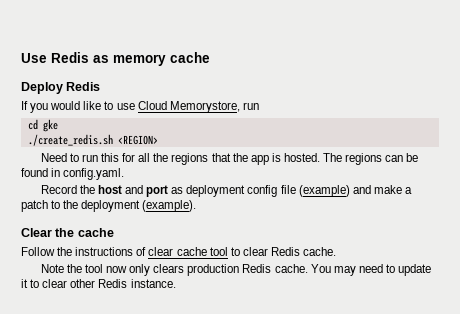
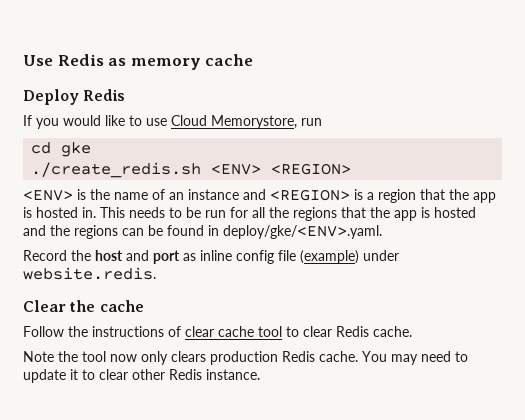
- ./create_redis.sh <REGION>
+ ./create_redis.sh <ENV> <REGION>
- Need to run this for all the regions that the app is hosted. The regions can be found in config.yaml.
+ <ENV> is the name of an instance and <REGION> is a region that the app is hosted in. This needs to be run for all the regions that the app is hosted and the regions can be found in deploy/gke/<ENV>.yaml.
- Record the host and port as deployment config file (example) and make a patch to the deployment (example).
+ Record the host and port as inline config file (example) under website.redis.

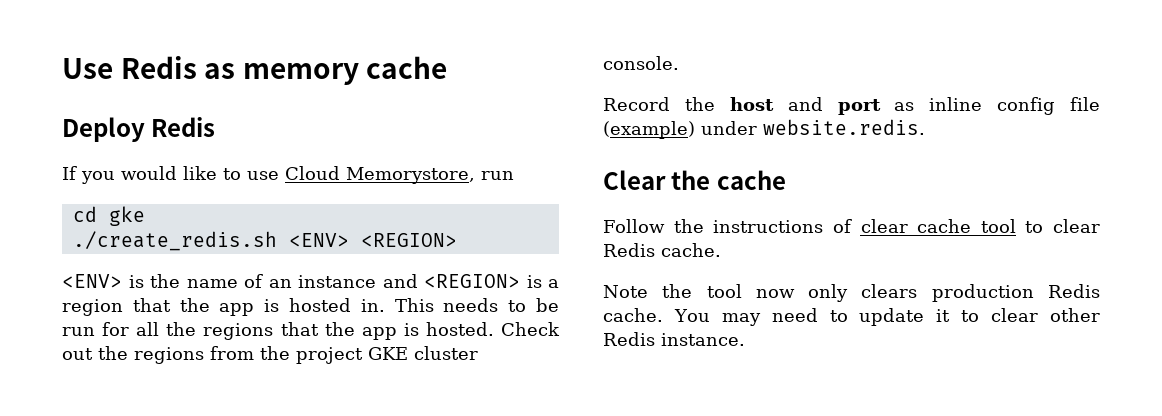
- This needs to be run for all the regions that the app is hosted and the regions can be found in deploy/gke/<ENV>.yaml.
+ This needs to be run for all the regions that the app is hosted. Check out the regions from the project GKE cluster console.

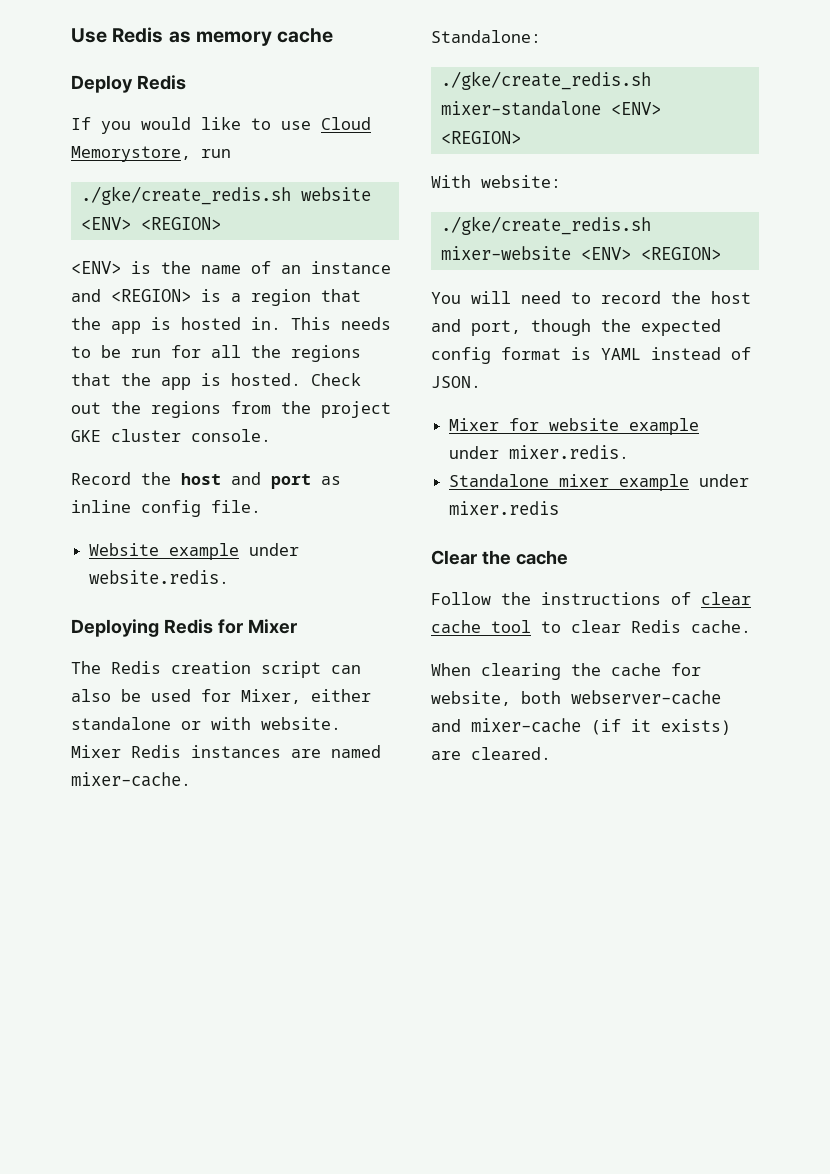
- cd gke
- ./create_redis.sh <ENV> <REGION>
+ ./gke/create_redis.sh website <ENV> <REGION>
- Record the host and port as inline config file (example) under website.redis.
+ Record the host and port as inline config file.
+ Website example under website.redis.
+ Deploying Redis for Mixer
+ The Redis creation script can also be used for Mixer, either standalone or with website. Mixer Redis instances are named mixer-cache.
+ Standalone:
+ ./gke/create_redis.sh mixer-standalone <ENV> <REGION>
+ With website:
+ ./gke/create_redis.sh mixer-website <ENV> <REGION>
+ You will need to record the host and port, though the expected config format is YAML instead of JSON.
+ Mixer for website example under mixer.redis.
+ Standalone mixer example under mixer.redis
- Note the tool now only clears production Redis cache. You may need to update it to clear other Redis instance.
+ When clearing the cache for website, both webserver-cache and mixer-cache (if it exists) are cleared.

